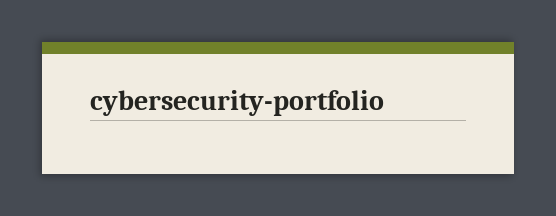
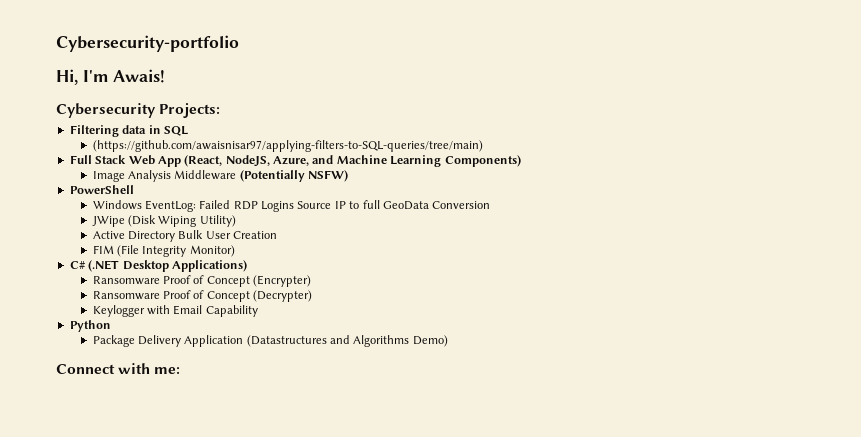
- cybersecurity-portfolio
+ Cybersecurity-portfolio
+ Hi, I'm Awais!
+ Cybersecurity Projects:
+ Filtering data in SQL
+ (https://github.com/awaisnisar97/applying-filters-to-SQL-queries/tree/main)
+ Full Stack Web App (React, NodeJS, Azure, and Machine Learning Components)
+ Image Analysis Middleware (Potentially NSFW)
+ PowerShell
+ Windows EventLog: Failed RDP Logins Source IP to full GeoData Conversion
+ JWipe (Disk Wiping Utility)
+ Active Directory Bulk User Creation
+ FIM (File Integrity Monitor)
+ C# (.NET Desktop Applications)
+ Ransomware Proof of Concept (Encrypter)
+ Ransomware Proof of Concept (Decrypter)
+ Keylogger with Email Capability
+ Python
+ Package Delivery Application (Datastructures and Algorithms Demo)
+ Connect with me:

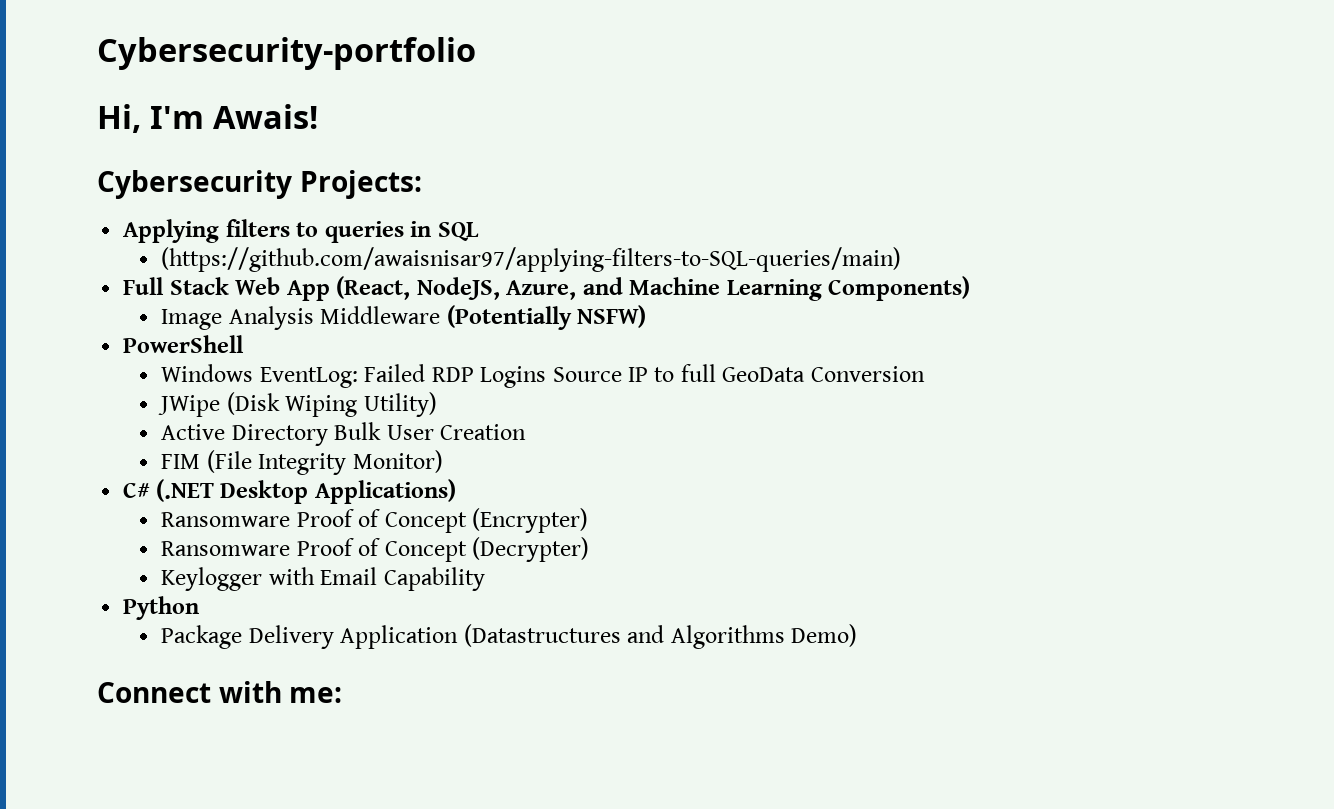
- Filtering data in SQL
+ Applying filters to queries in SQL
- (https://github.com/awaisnisar97/applying-filters-to-SQL-queries/tree/main)
+ (https://github.com/awaisnisar97/applying-filters-to-SQL-queries/main)

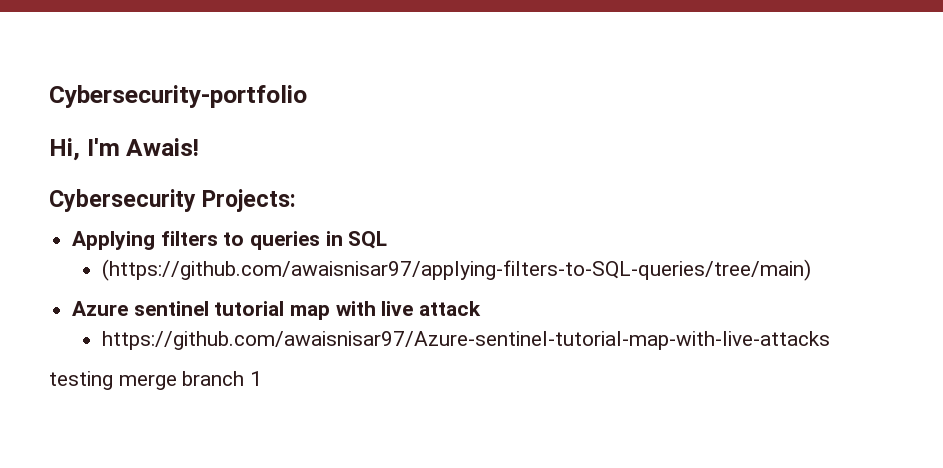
- (https://github.com/awaisnisar97/applying-filters-to-SQL-queries/main)
- Full Stack Web App (React, NodeJS, Azure, and Machine Learning Components)
- Image Analysis Middleware (Potentially NSFW)
- PowerShell
- Windows EventLog: Failed RDP Logins Source IP to full GeoData Conversion
- JWipe (Disk Wiping Utility)
- Active Directory Bulk User Creation
- FIM (File Integrity Monitor)
- C# (.NET Desktop Applications)
- Ransomware Proof of Concept (Encrypter)
- Ransomware Proof of Concept (Decrypter)
- Keylogger with Email Capability
- Python
- Package Delivery Application (Datastructures and Algorithms Demo)
- Connect with me:
+ (https://github.com/awaisnisar97/applying-filters-to-SQL-queries/tree/main)
+ Azure sentinel tutorial map with live attack
+ https://github.com/awaisnisar97/Azure-sentinel-tutorial-map-with-live-attacks
+ testing merge branch 1

